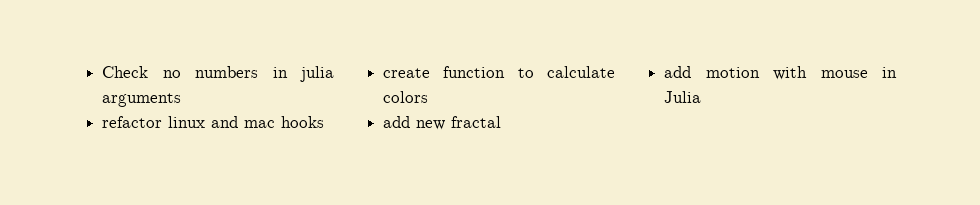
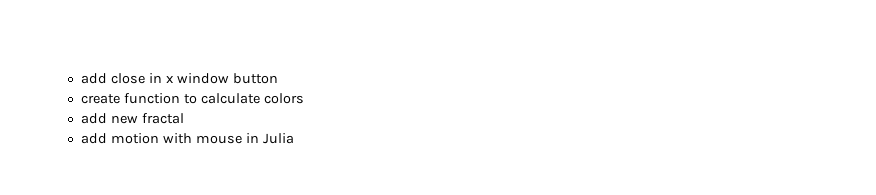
- Check no numbers in julia arguments
- refactor linux and mac hooks
+ add close in x window button

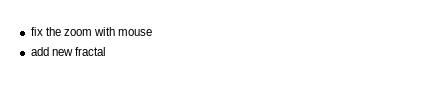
- add close in x window button
- create function to calculate colors
+ fix the zoom with mouse
  add new fractal
- add motion with mouse in Julia

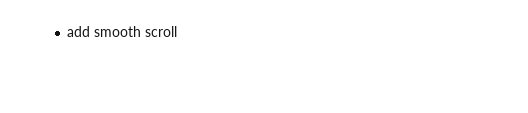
- fix the zoom with mouse
- add new fractal
+ add smooth scroll

